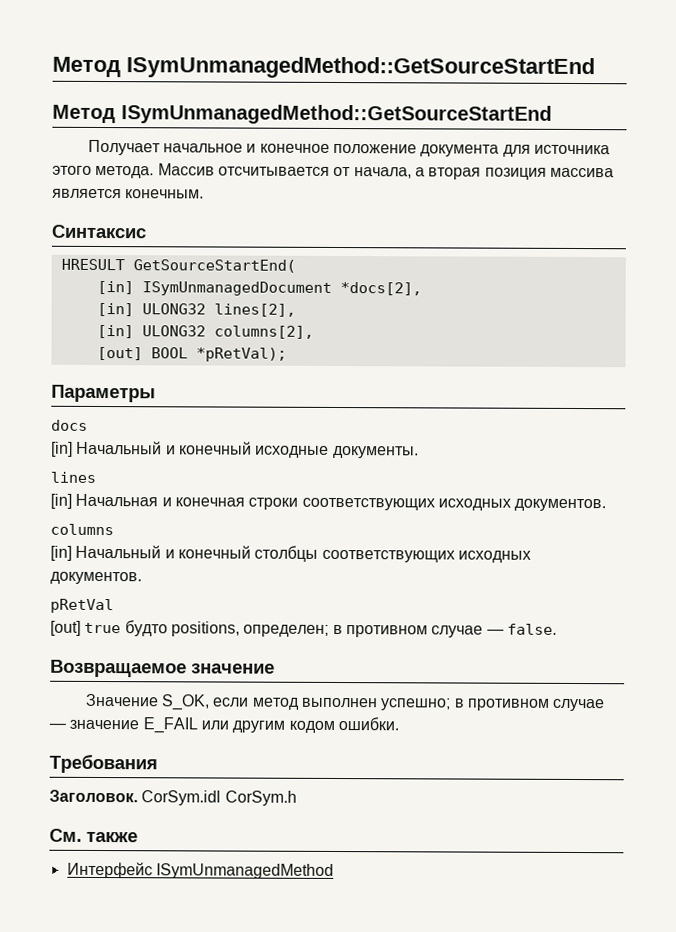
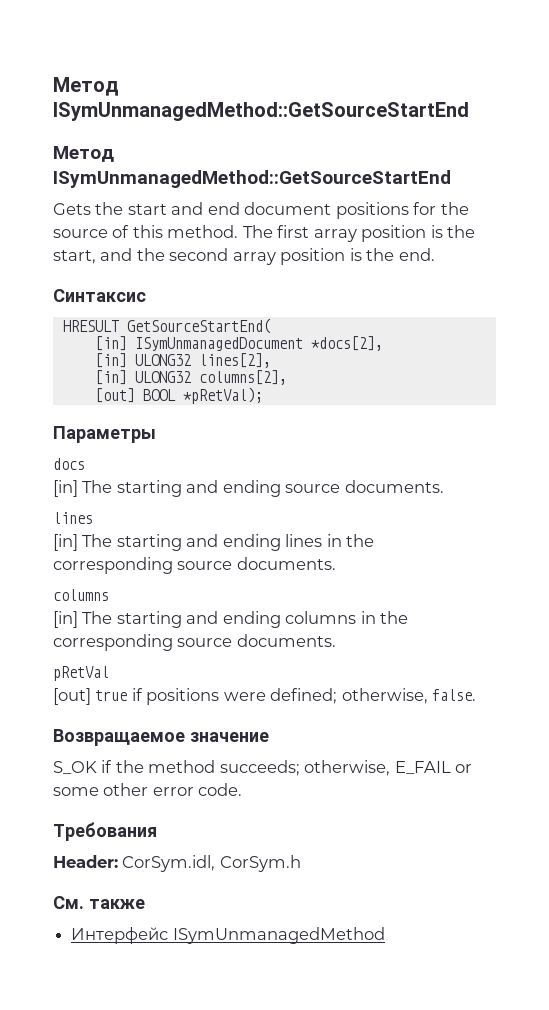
- Получает начальное и конечное положение документа для источника этого метода. Массив отсчитывается от начала, а вторая позиция массива является конечным.
+ Gets the start and end document positions for the source of this method. The first array position is the start, and the second array position is the end.
- [in] Начальный и конечный исходные документы.
+ [in] The starting and ending source documents.
  lines
- [in] Начальная и конечная строки соответствующих исходных документов.
+ [in] The starting and ending lines in the corresponding source documents.
  columns
- [in] Начальный и конечный столбцы соответствующих исходных документов.
+ [in] The starting and ending columns in the corresponding source documents.
  pRetVal
- [out] true будто positions, определен; в противном случае — false.
+ [out] true if positions were defined; otherwise, false.
  Возвращаемое значение
- Значение S_OK, если метод выполнен успешно; в противном случае — значение E_FAIL или другим кодом ошибки.
+ S_OK if the method succeeds; otherwise, E_FAIL or some other error code.
- Заголовок. CorSym.idl CorSym.h
+ Header: CorSym.idl, CorSym.h

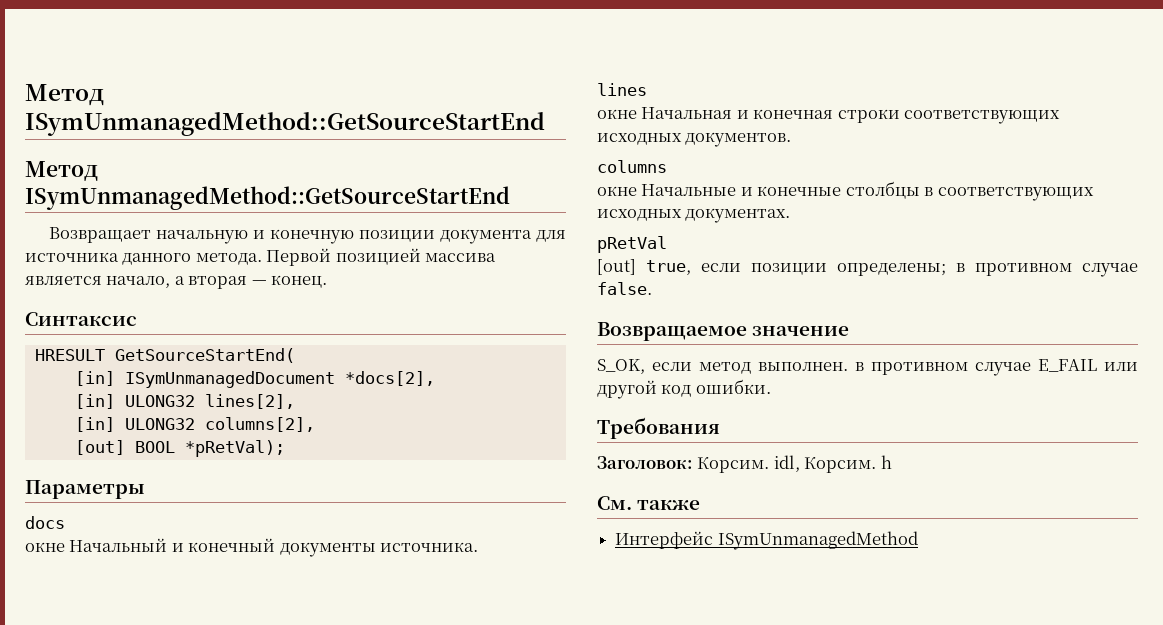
- Gets the start and end document positions for the source of this method. The first array position is the start, and the second array position is the end.
+ Возвращает начальную и конечную позиции документа для источника данного метода. Первой позицией массива является начало, а вторая — конец.
- [in] The starting and ending source documents.
+ окне Начальный и конечный документы источника.
  lines
- [in] The starting and ending lines in the corresponding source documents.
+ окне Начальная и конечная строки соответствующих исходных документов.
  columns
- [in] The starting and ending columns in the corresponding source documents.
+ окне Начальные и конечные столбцы в соответствующих исходных документах.
  pRetVal
- [out] true if positions were defined; otherwise, false.
+ [out] true, если позиции определены; в противном случае false.
  Возвращаемое значение
- S_OK if the method succeeds; otherwise, E_FAIL or some other error code.
+ S_OK, если метод выполнен. в противном случае E_FAIL или другой код ошибки.
  Требования
- Header: CorSym.idl, CorSym.h
+ Заголовок: Корсим. idl, Корсим. h

